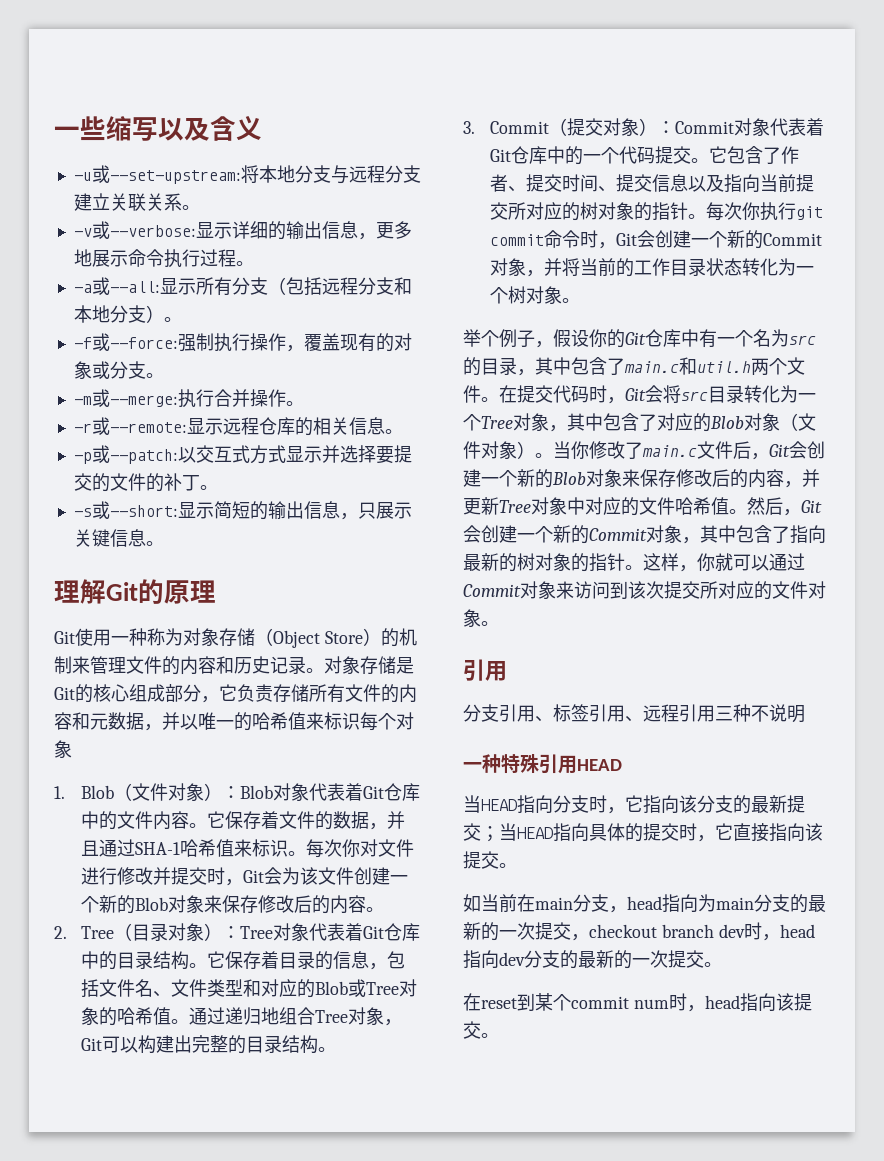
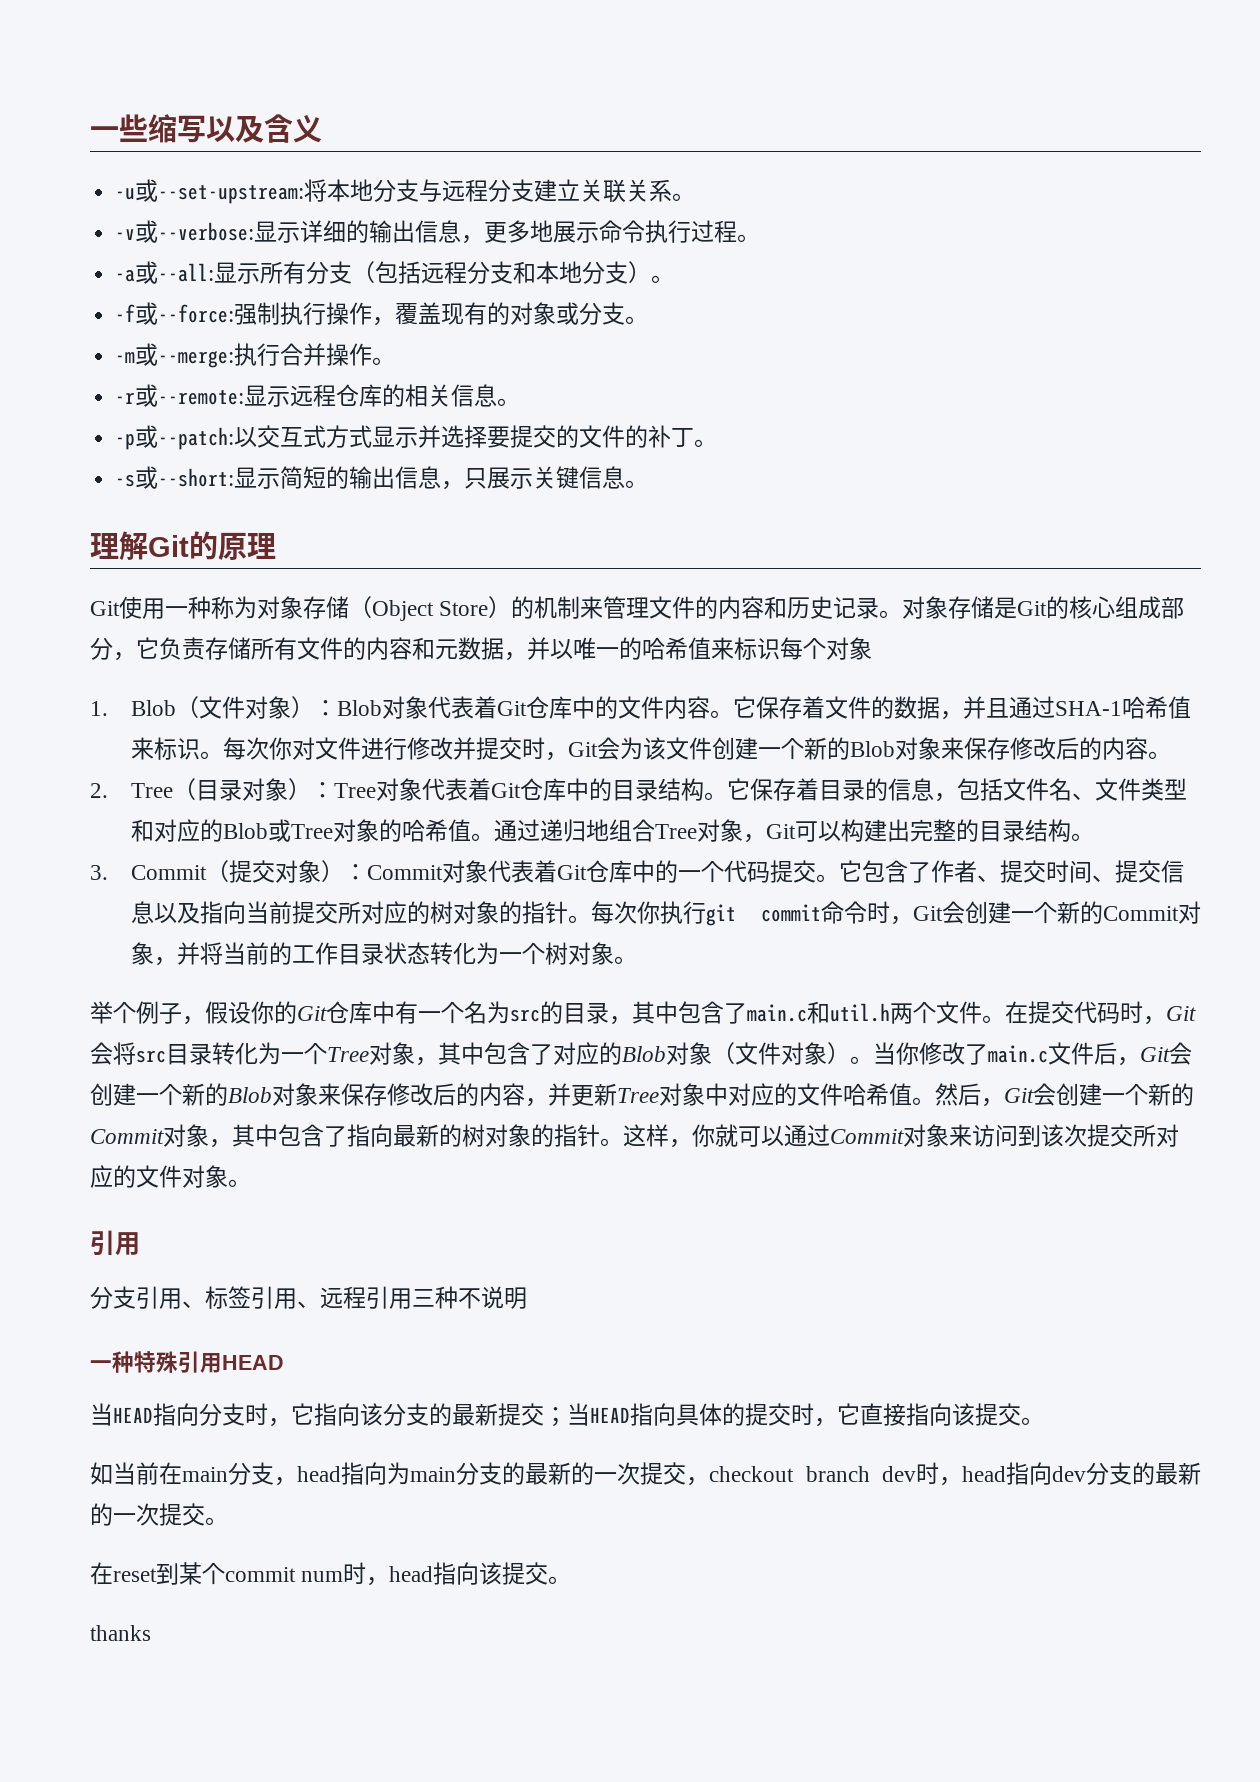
+ thanks

